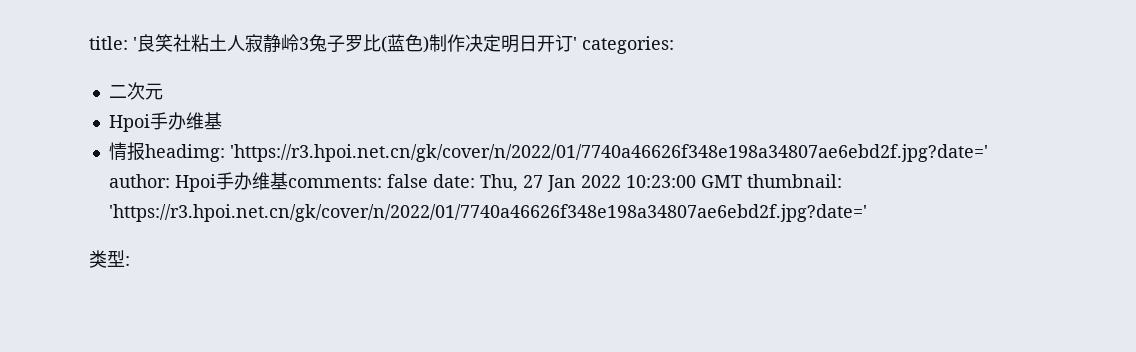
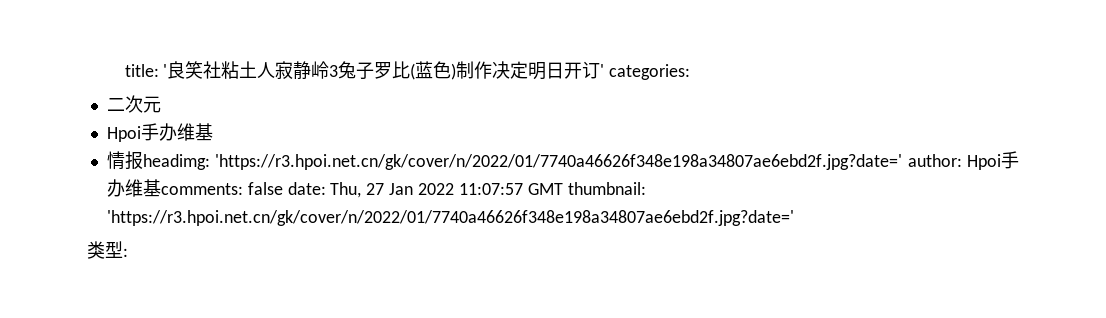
- 情报headimg: 'https://r3.hpoi.net.cn/gk/cover/n/2022/01/7740a46626f348e198a34807ae6ebd2f.jpg?date=' author: Hpoi手办维基comments: false date: Thu, 27 Jan 2022 10:23:00 GMT thumbnail: 'https://r3.hpoi.net.cn/gk/cover/n/2022/01/7740a46626f348e198a34807ae6ebd2f.jpg?date='
+ 情报headimg: 'https://r3.hpoi.net.cn/gk/cover/n/2022/01/7740a46626f348e198a34807ae6ebd2f.jpg?date=' author: Hpoi手办维基comments: false date: Thu, 27 Jan 2022 11:07:57 GMT thumbnail: 'https://r3.hpoi.net.cn/gk/cover/n/2022/01/7740a46626f348e198a34807ae6ebd2f.jpg?date='

